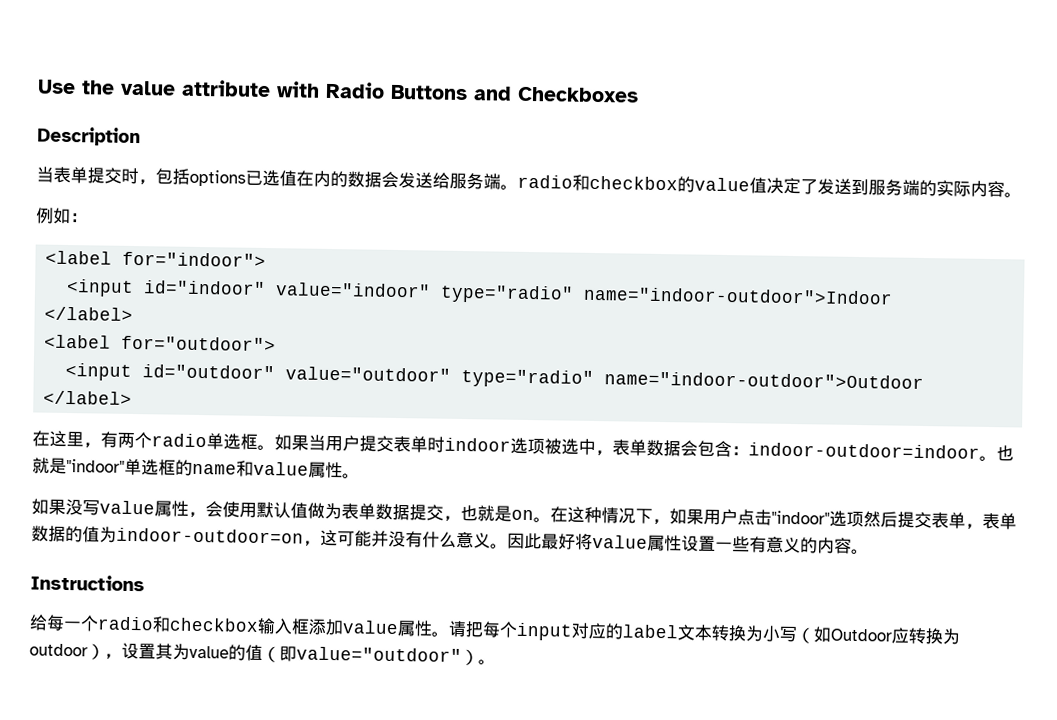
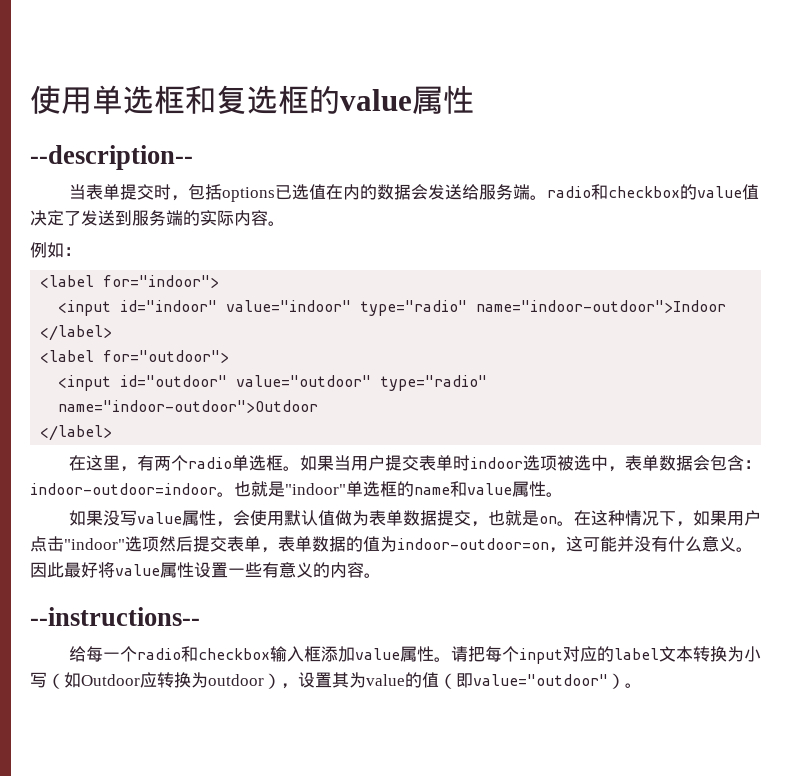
- Use the value attribute with Radio Buttons and Checkboxes
- Description
+ 使用单选框和复选框的value属性
+ --description--
- Instructions
+ --instructions--

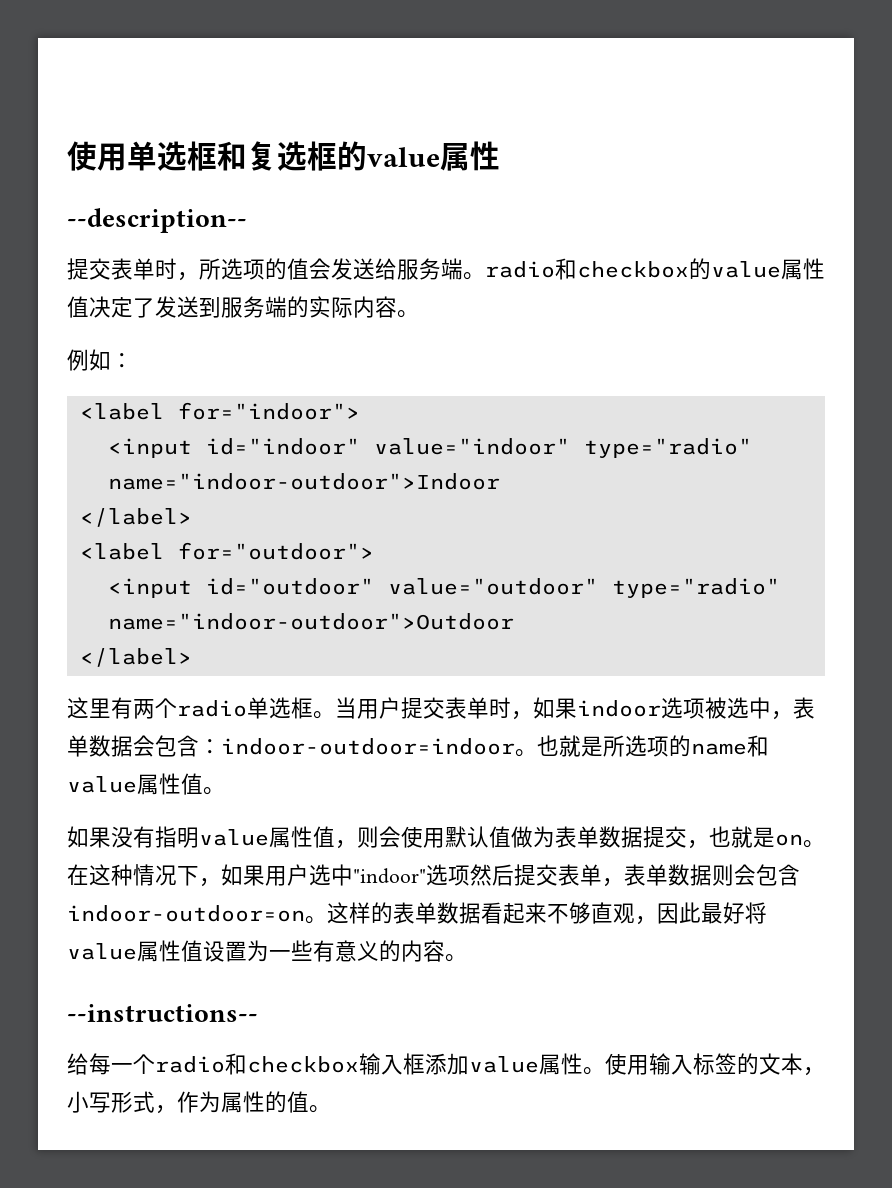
- 当表单提交时，包括options已选值在内的数据会发送给服务端。radio和checkbox的value值决定了发送到服务端的实际内容。
+ 提交表单时，所选项的值会发送给服务端。radio和checkbox的value属性值决定了发送到服务端的实际内容。
- 在这里，有两个radio单选框。
+ 这里有两个radio单选框。
- 如果当用户提交表单时indoor选项被选中，表单数据会包含：indoor-outdoor=indoor。
+ 当用户提交表单时，如果indoor选项被选中，表单数据会包含：indoor-outdoor=indoor。
- 也就是"indoor"单选框的name和value属性。
+ 也就是所选项的name和value属性值。
- 如果没写value属性，会使用默认值做为表单数据提交，也就是on。
+ 如果没有指明value属性值，则会使用默认值做为表单数据提交，也就是on。
- 在这种情况下，如果用户点击"indoor"选项然后提交表单，表单数据的值为indoor-outdoor=on，这可能并没有什么意义。因此最好将value属性设置一些有意义的内容。
+ 在这种情况下，如果用户选中"indoor"选项然后提交表单，表单数据则会包含indoor-outdoor=on。这样的表单数据看起来不够直观，因此最好将value属性值设置为一些有意义的内容。
- 请把每个input对应的label文本转换为小写（如Outdoor应转换为outdoor），设置其为value的值（即value="outdoor"）。
+ 使用输入标签的文本，小写形式，作为属性的值。

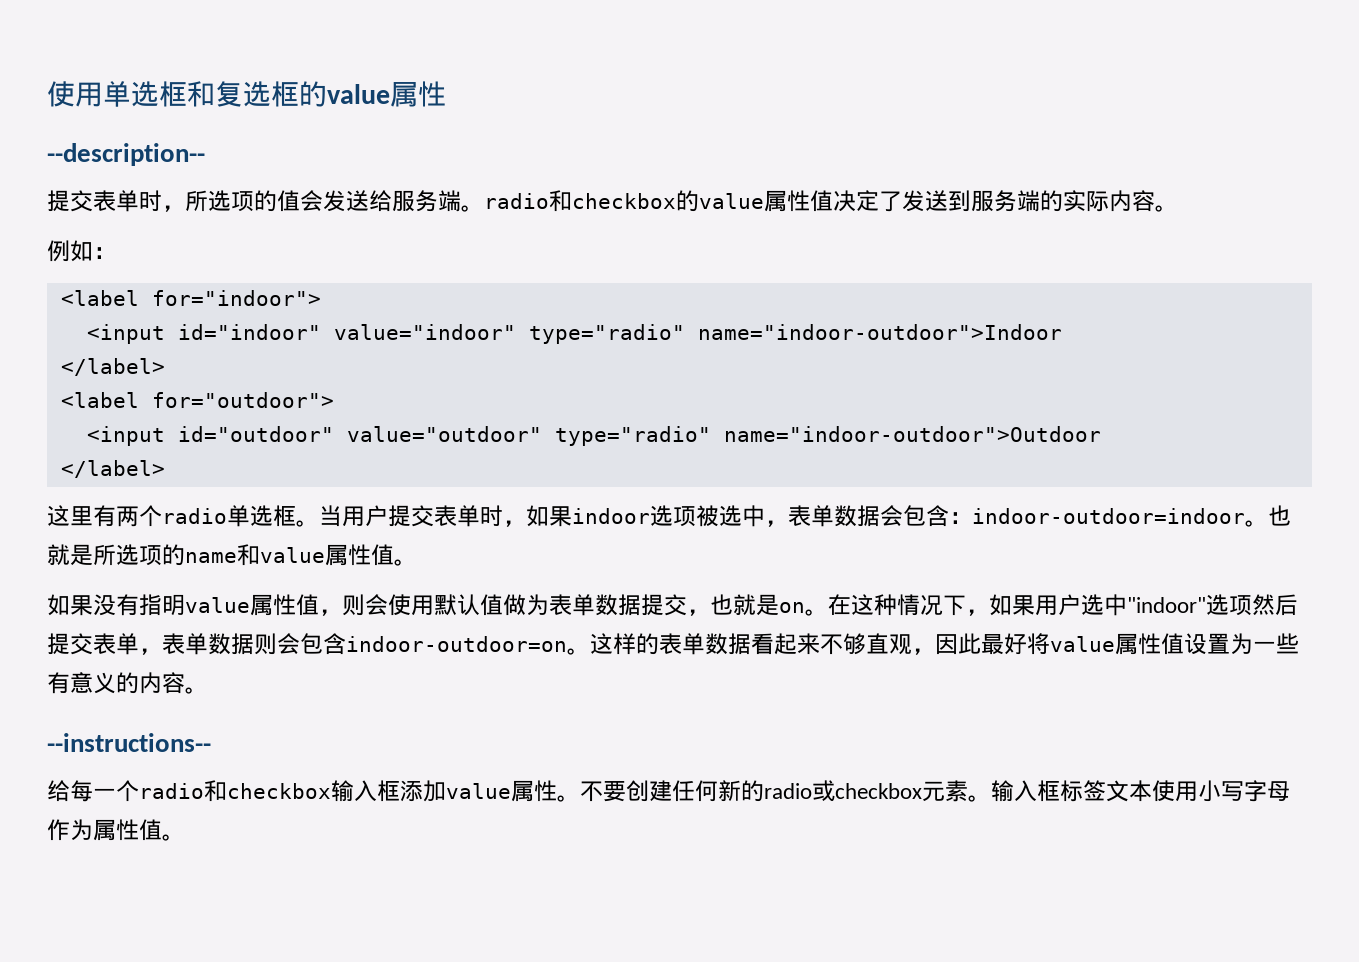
- 使用输入标签的文本，小写形式，作为属性的值。
+ 不要创建任何新的radio或checkbox元素。输入框标签文本使用小写字母作为属性值。

